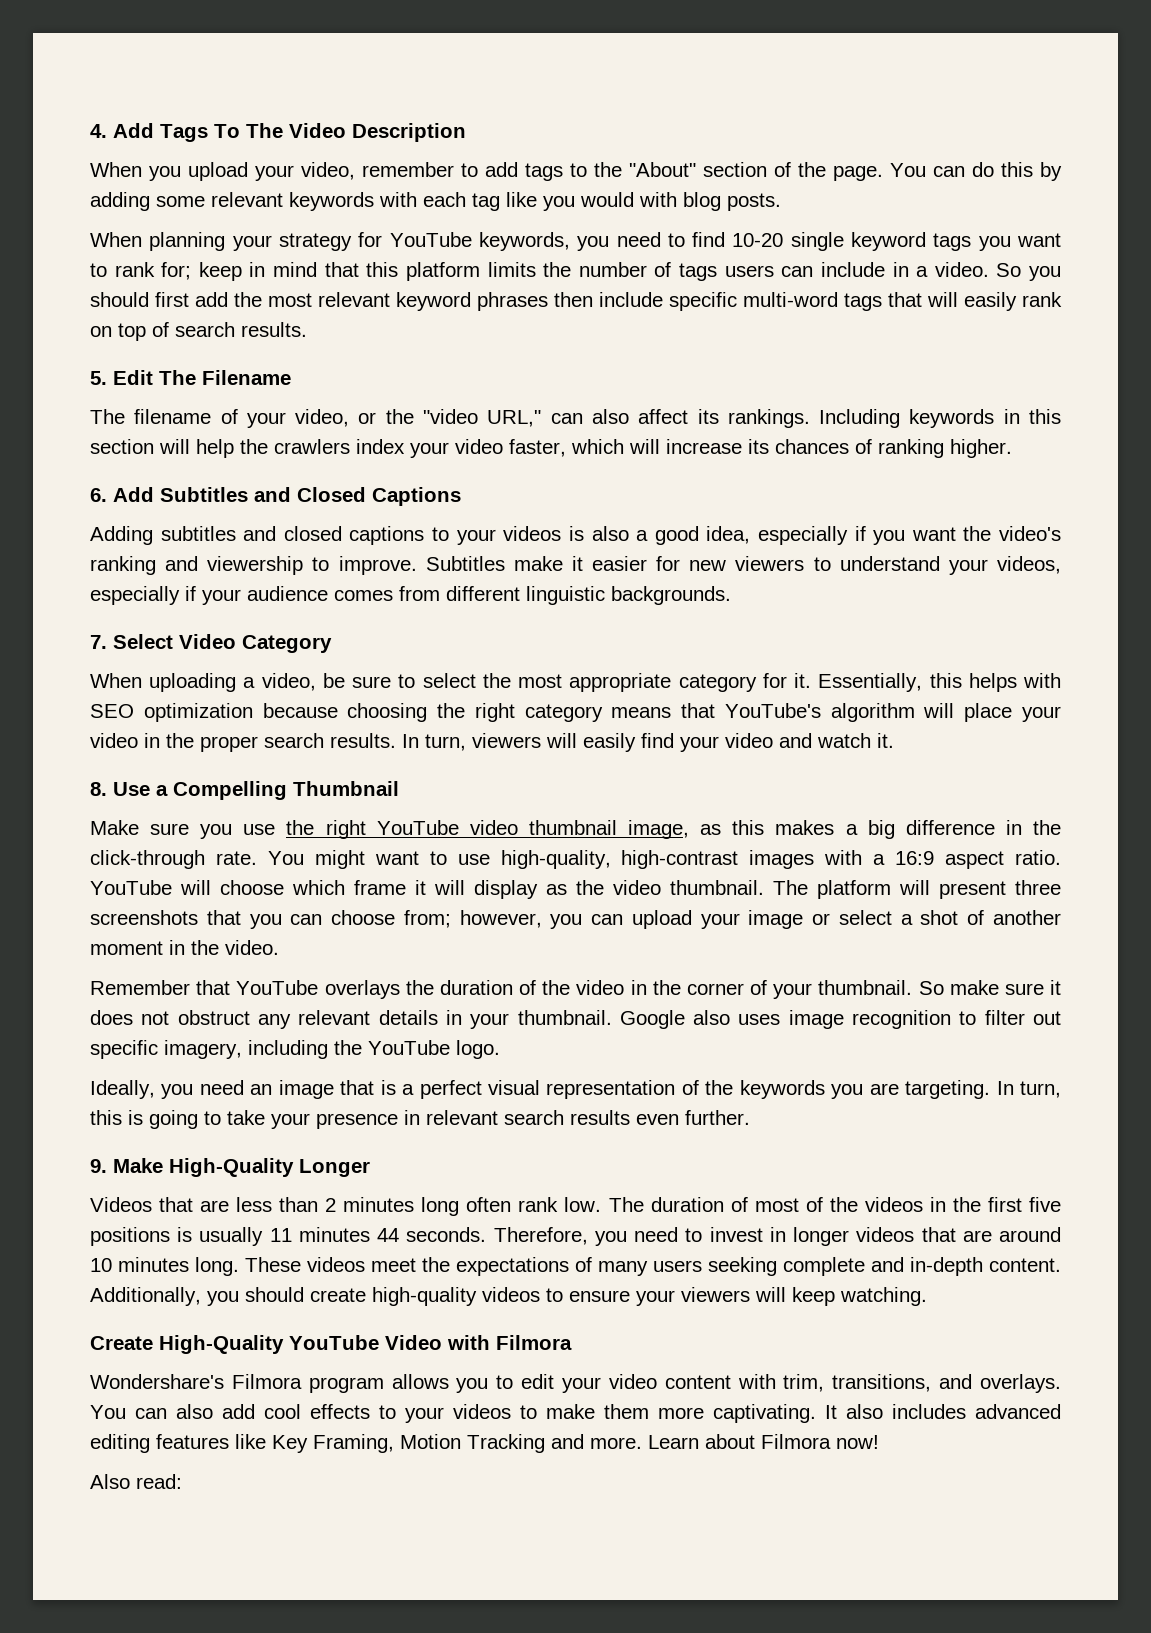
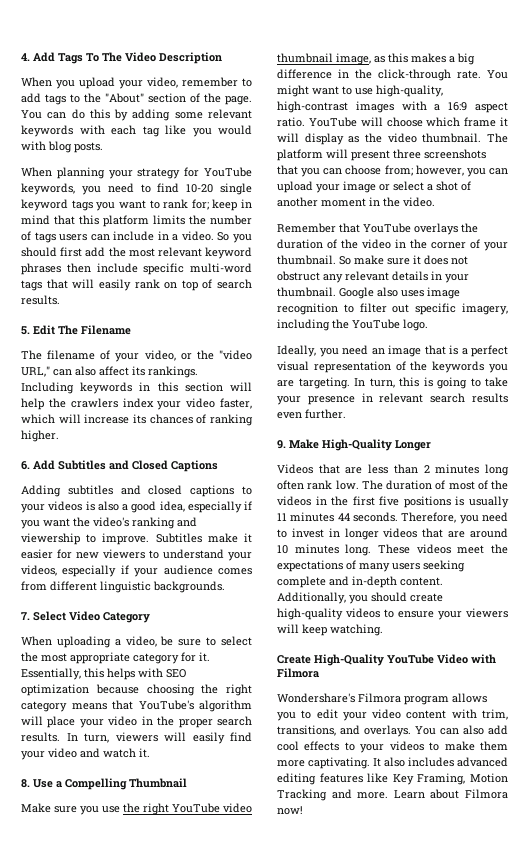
- Also read:

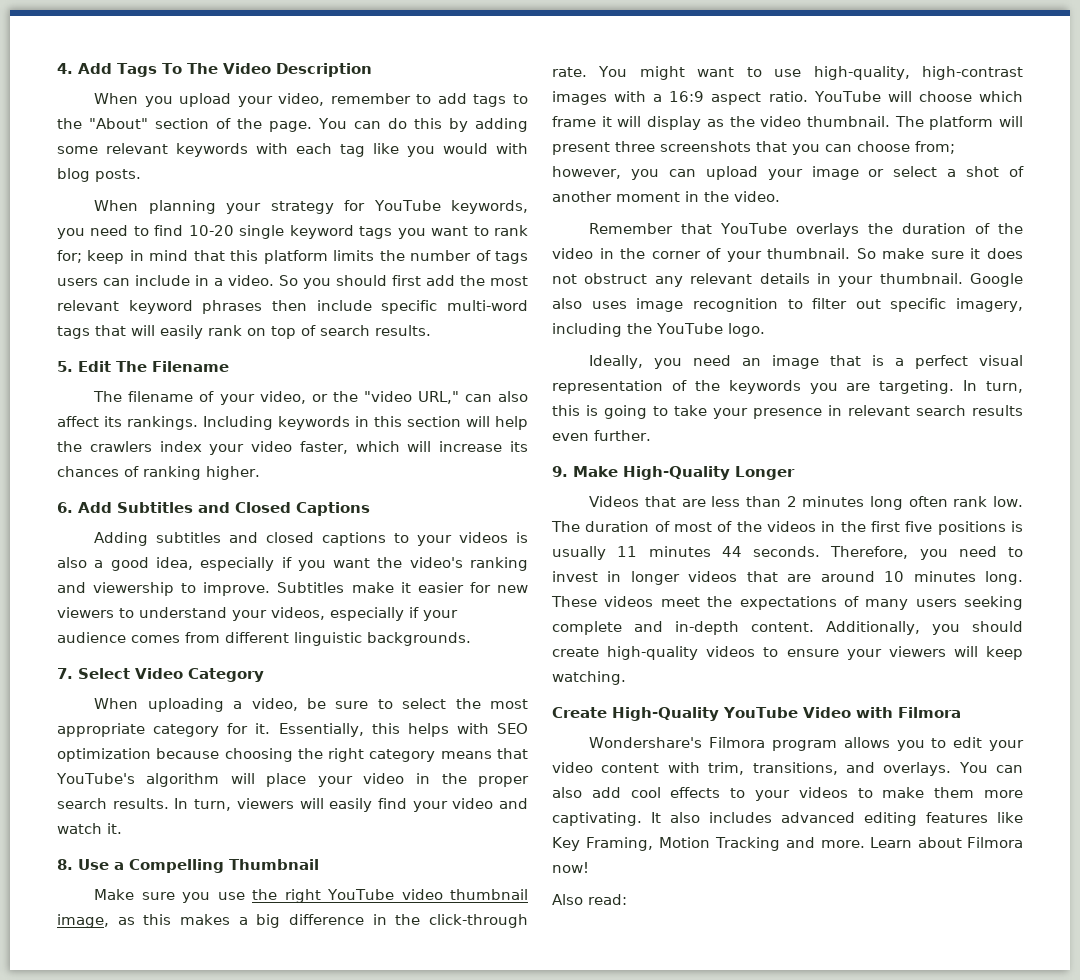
+ Also read:

